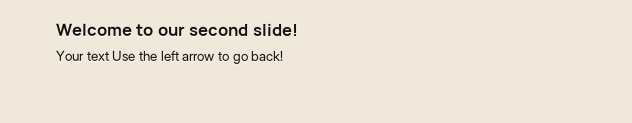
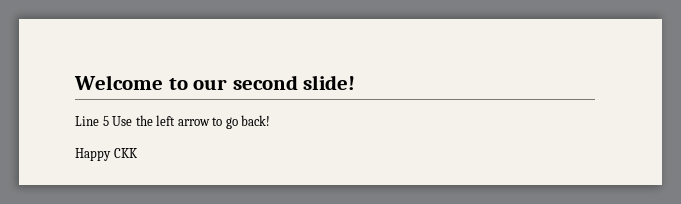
- Your text Use the left arrow to go back!
+ Line 5 Use the left arrow to go back!
+ Happy CKK

